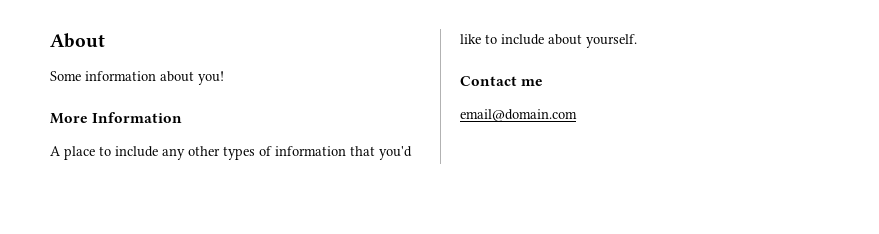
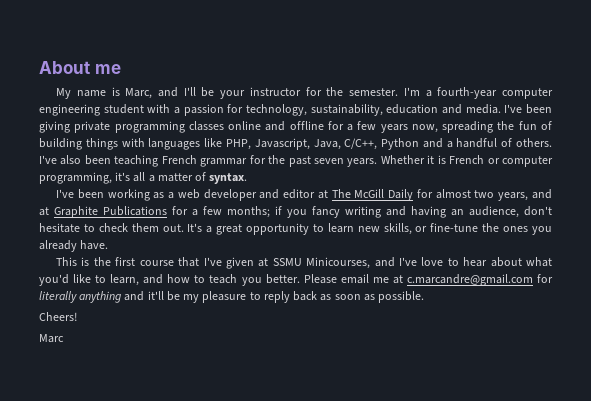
- About
- Some information about you!
- More Information
- A place to include any other types of information that you'd like to include about yourself.
- Contact me
- email@domain.com
+ About me
+ My name is Marc, and I'll be your instructor for the semester. I'm a fourth-year computer engineering student with a passion for technology, sustainability, education and media. I've been giving private programming classes online and offline for a few years now, spreading the fun of building things with languages like PHP, Javascript, Java, C/C++, Python and a handful of others. I've also been teaching French grammar for the past seven years. Whether it is French or computer programming, it's all a matter of syntax.
+ I've been working as a web developer and editor at The McGill Daily for almost two years, and at Graphite Publications for a few months; if you fancy writing and having an audience, don't hesitate to check them out. It's a great opportunity to learn new skills, or fine-tune the ones you already have.
+ This is the first course that I've given at SSMU Minicourses, and I've love to hear about what you'd like to learn, and how to teach you better. Please email me at c.marcandre@gmail.com for literally anything and it'll be my pleasure to reply back as soon as possible.
+ Cheers!
+ Marc

